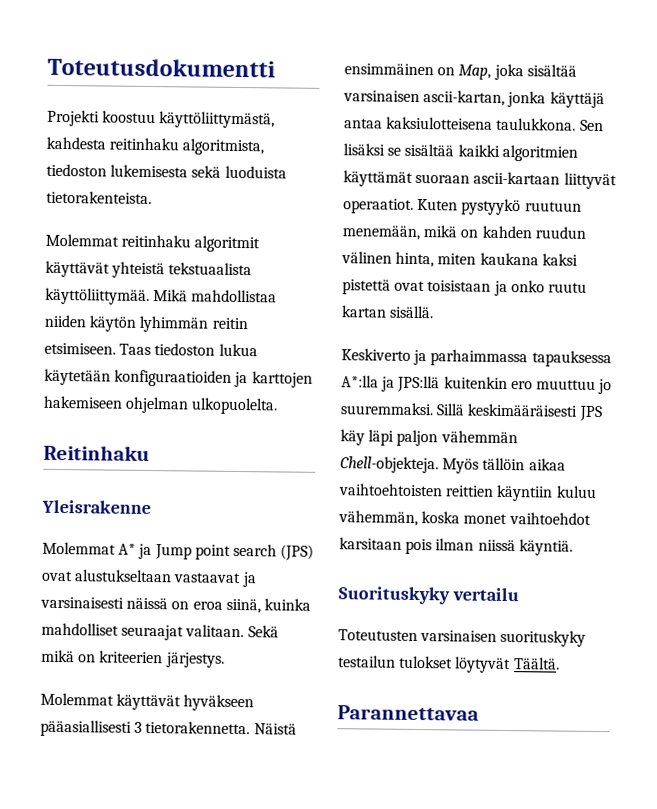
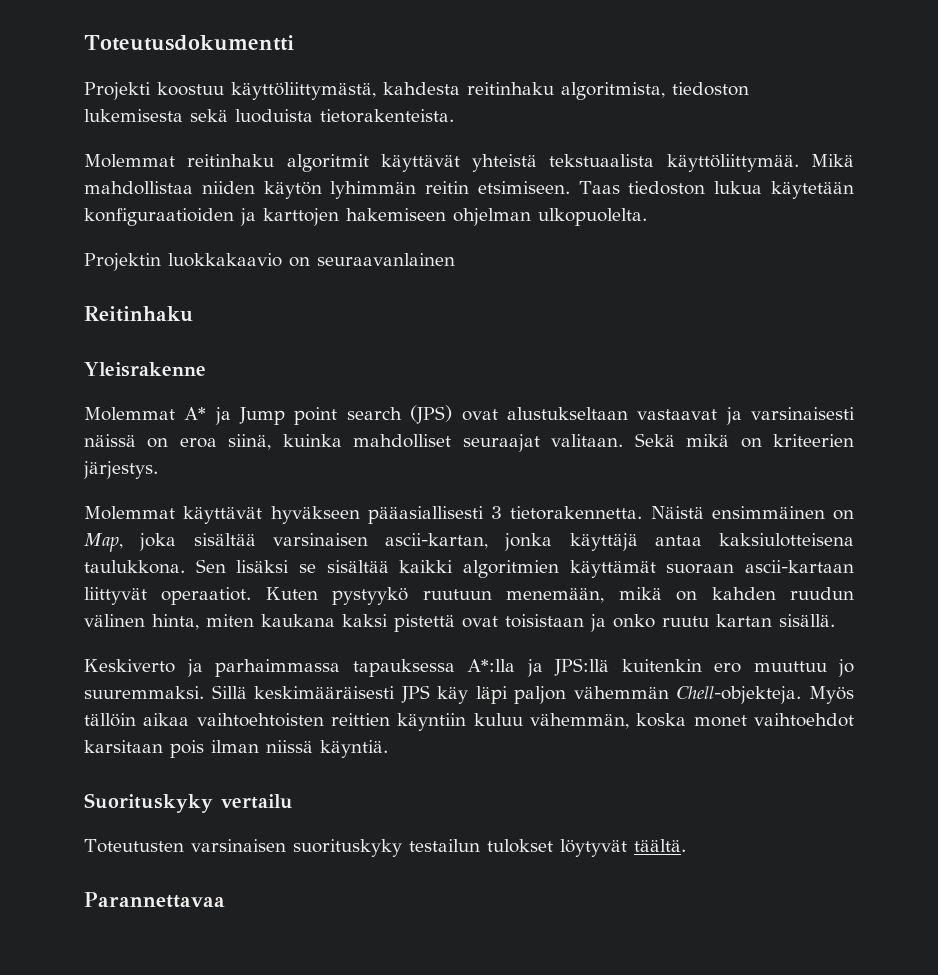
+ Projektin luokkakaavio on seuraavanlainen
- Toteutusten varsinaisen suorituskyky testailun tulokset löytyvät Täältä.
+ Toteutusten varsinaisen suorituskyky testailun tulokset löytyvät täältä.

